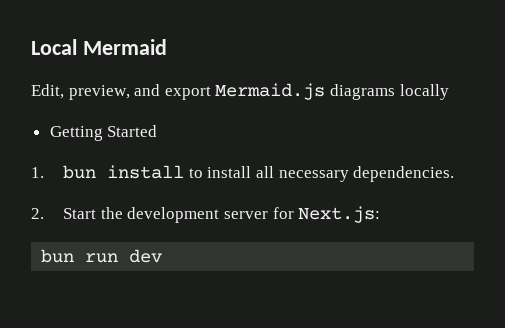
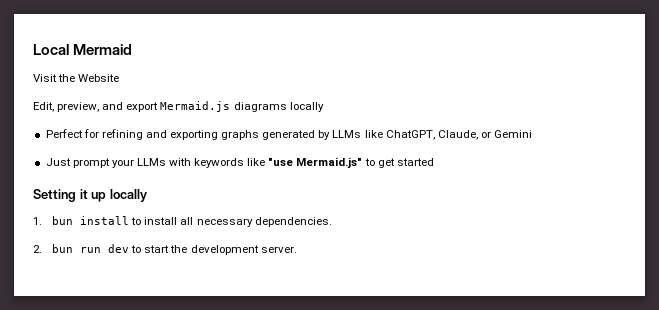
+ Visit the Website
- Getting Started
+ Perfect for refining and exporting graphs generated by LLMs like ChatGPT, Claude, or Gemini
+ Just prompt your LLMs with keywords like "use Mermaid.js" to get started
+ Setting it up locally
- 2. Start the development server for Next.js:
- bun run dev
+ 2. bun run dev to start the development server.

